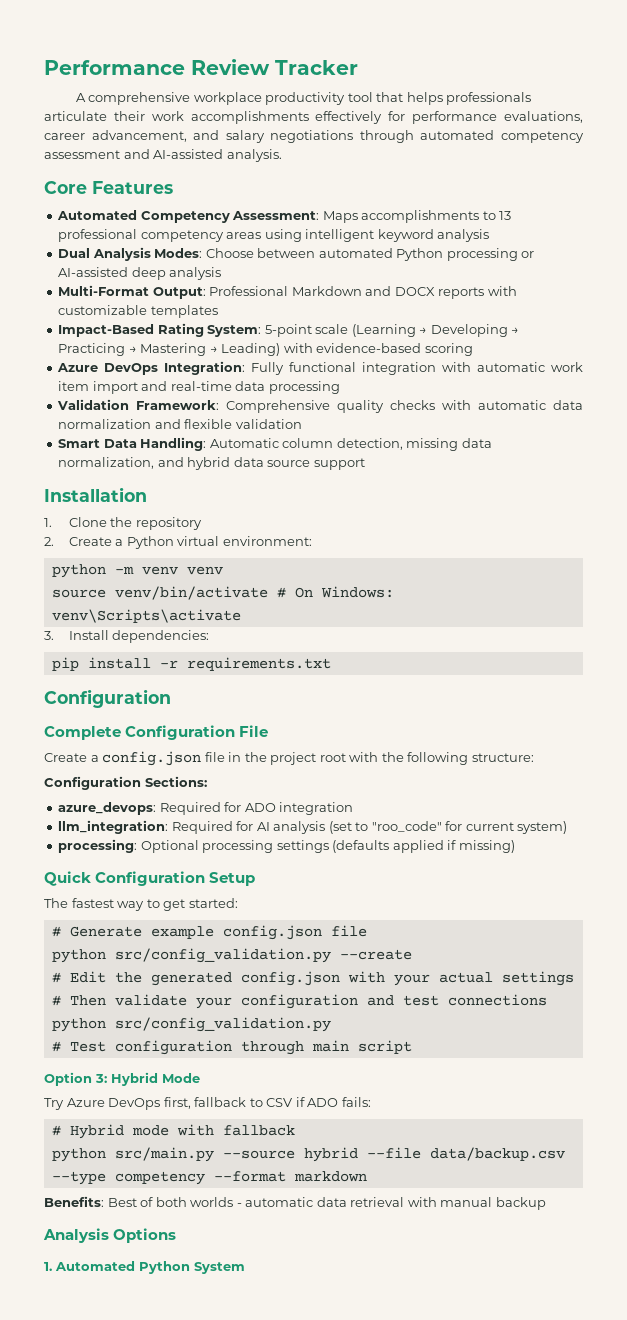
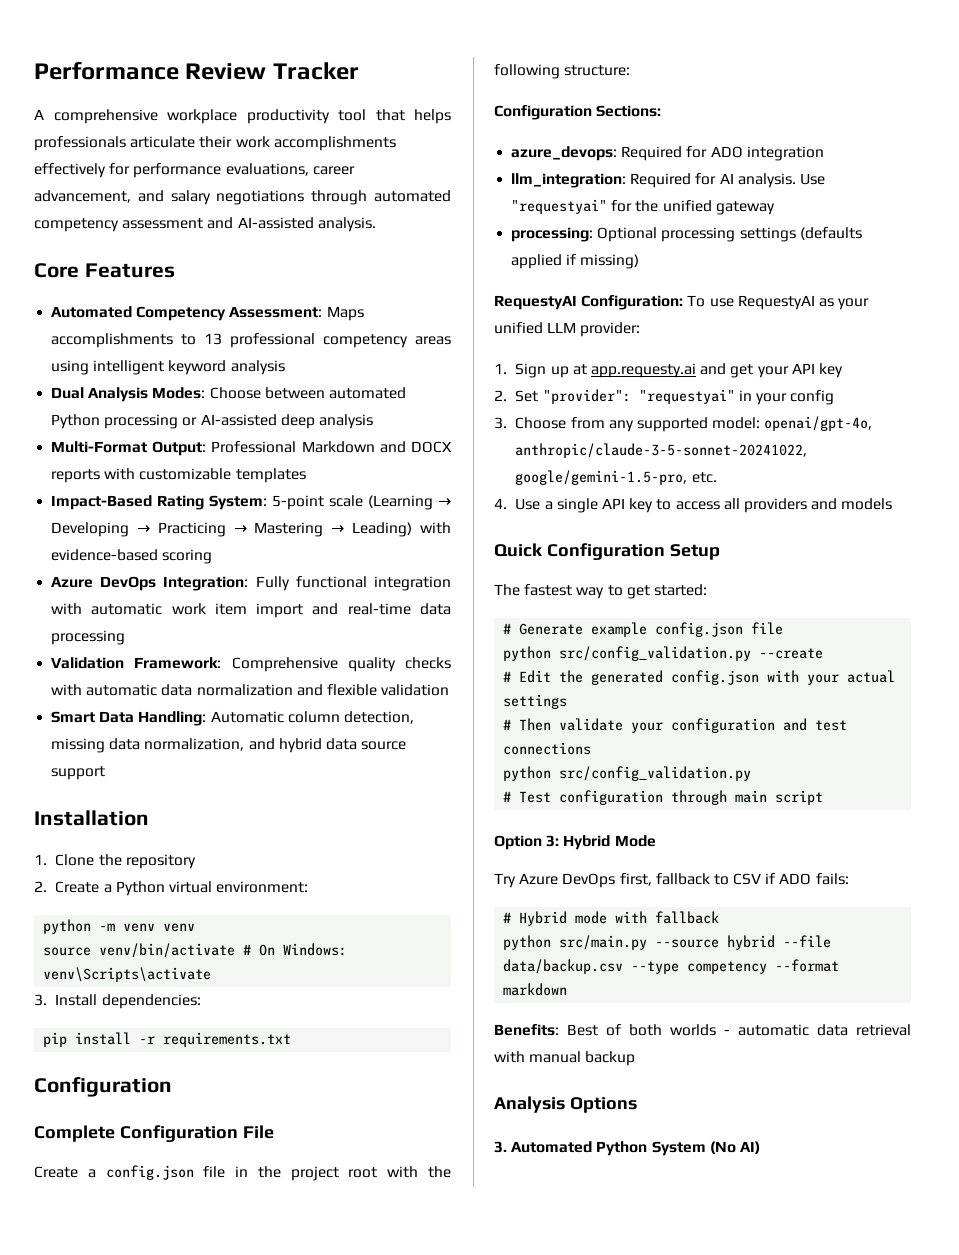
- llm_integration: Required for AI analysis (set to "roo_code" for current system)
+ llm_integration: Required for AI analysis. Use "requestyai" for the unified gateway
+ RequestyAI Configuration: To use RequestyAI as your unified LLM provider:
+ 1. Sign up at app.requesty.ai and get your API key
+ 2. Set "provider": "requestyai" in your config
+ 3. Choose from any supported model: openai/gpt-4o, anthropic/claude-3-5-sonnet-20241022, google/gemini-1.5-pro, etc.
+ 4. Use a single API key to access all providers and models
- 1. Automated Python System
+ 3. Automated Python System (No AI)

